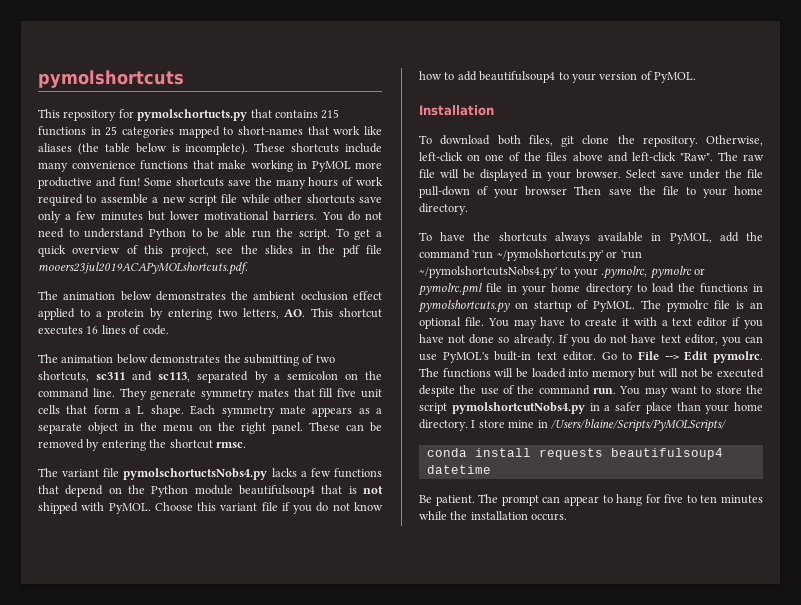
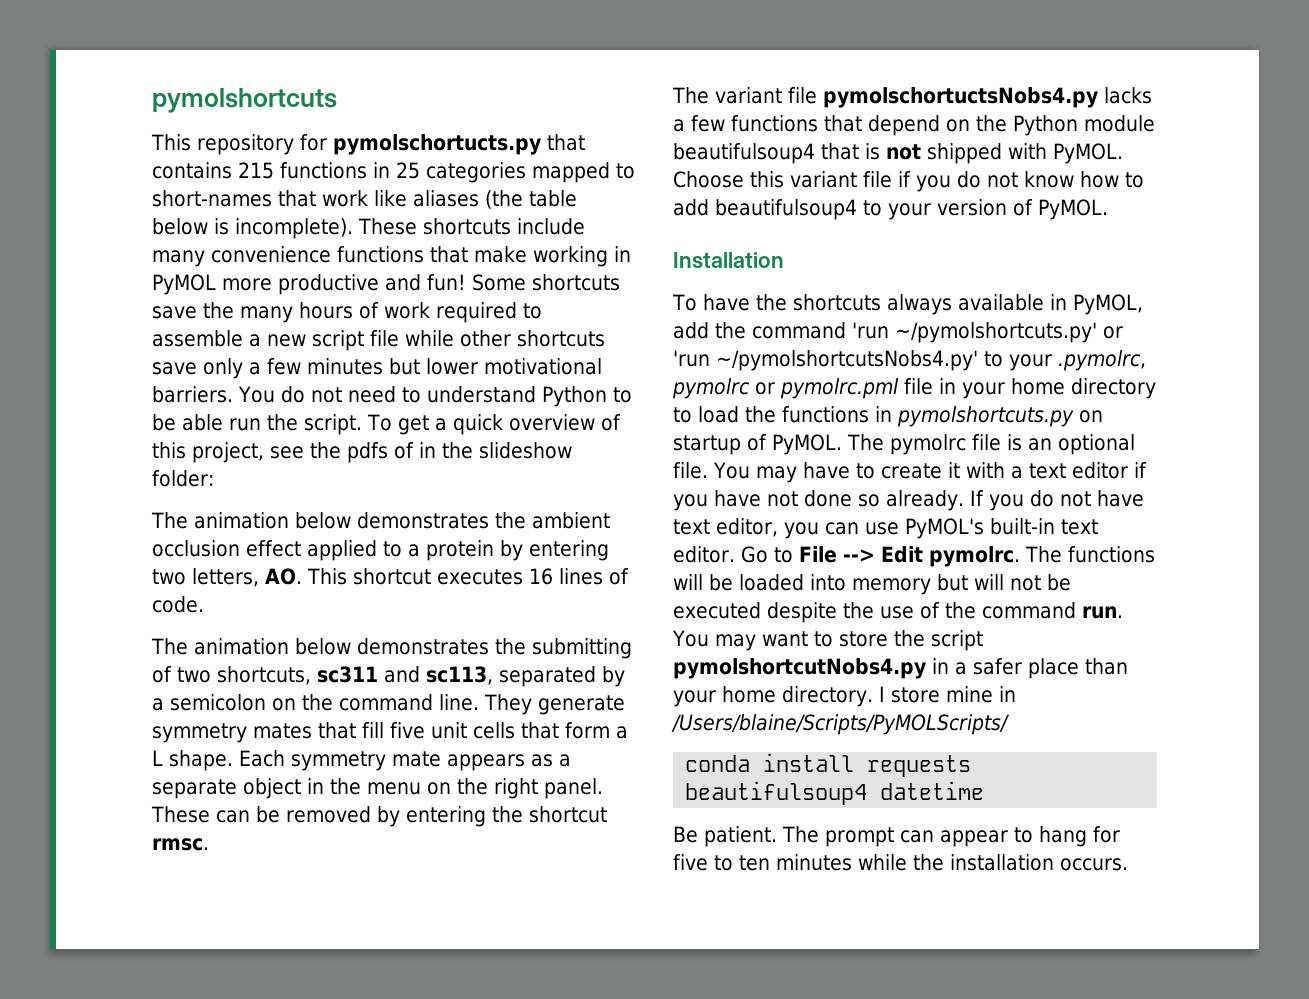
- To get a quick overview of this project, see the slides in the pdf file mooers23jul2019ACAPyMOLshortcuts.pdf.
+ To get a quick overview of this project, see the pdfs of in the slideshow folder:
- To download both files, git clone the repository. Otherwise, left-click on one of the files above and left-click "Raw". The raw file will be displayed in your browser. Select save under the file pull-down of your browser Then save the file to your home directory.

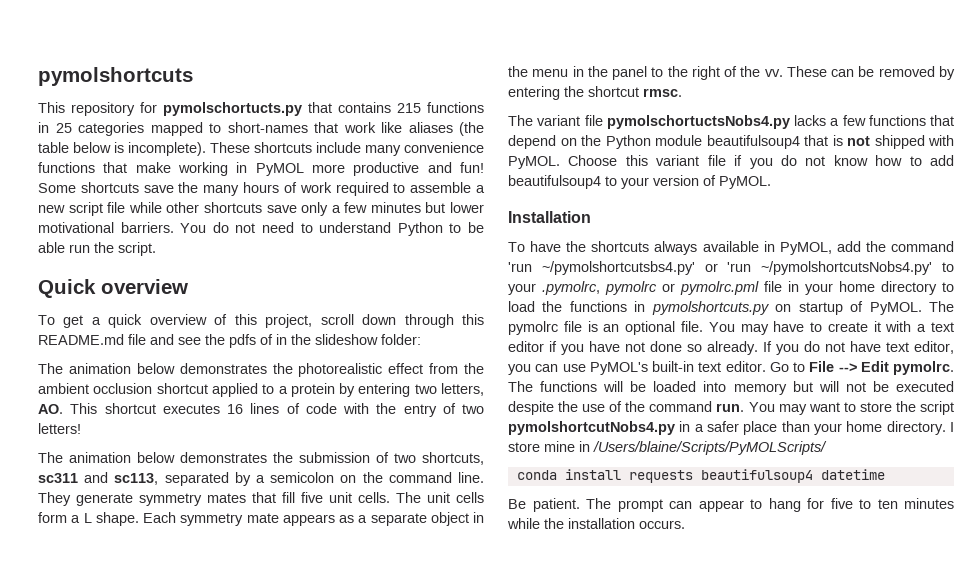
- You do not need to understand Python to be able run the script. To get a quick overview of this project, see the pdfs of in the slideshow folder:
+ You do not need to understand Python to be able run the script.
+ Quick overview
+ To get a quick overview of this project, scroll down through this README.md file and see the pdfs of in the slideshow folder:
- The animation below demonstrates the ambient occlusion effect applied to a protein by entering two letters, AO. This shortcut executes 16 lines of code.
- The animation below demonstrates the submitting of two shortcuts, sc311 and sc113, separated by a semicolon on the command line.
+ The animation below demonstrates the photorealistic effect from the ambient occlusion shortcut applied to a protein by entering two letters, AO. This shortcut executes 16 lines of code with the entry of two letters!
+ The animation below demonstrates the submission of two shortcuts, sc311 and sc113, separated by a semicolon on the command line.
- They generate symmetry mates that fill five unit cells that form a L shape.
+ They generate symmetry mates that fill five unit cells. The unit cells form a L shape.
- Each symmetry mate appears as a separate object in the menu on the right panel.
+ Each symmetry mate appears as a separate object in the menu in the panel to the right of the vv.
- To have the shortcuts always available in PyMOL, add the command 'run ~/pymolshortcuts.py' or 'run ~/pymolshortcutsNobs4.py' to your .pymolrc, pymolrc or pymolrc.pml file in your home directory to load the functions in pymolshortcuts.py on startup of PyMOL.
+ To have the shortcuts always available in PyMOL, add the command 'run ~/pymolshortcutsbs4.py' or 'run ~/pymolshortcutsNobs4.py' to your .pymolrc, pymolrc or pymolrc.pml file in your home directory to load the functions in pymolshortcuts.py on startup of PyMOL.

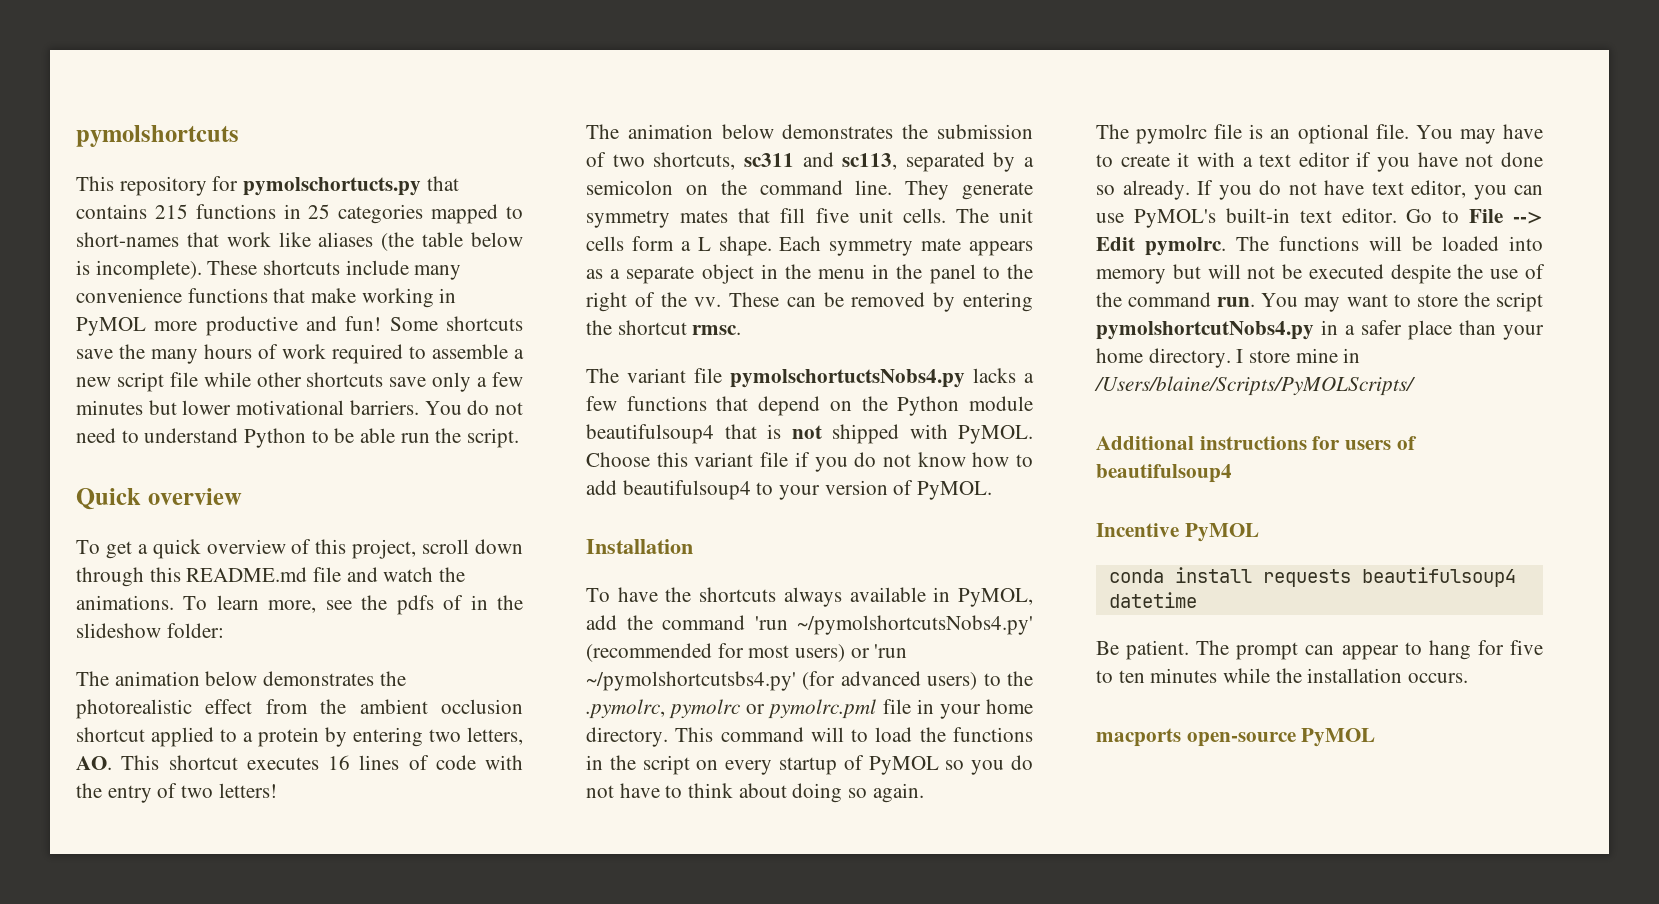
- To get a quick overview of this project, scroll down through this README.md file and see the pdfs of in the slideshow folder:
+ To get a quick overview of this project, scroll down through this README.md file and watch the animations. To learn more, see the pdfs of in the slideshow folder:
- To have the shortcuts always available in PyMOL, add the command 'run ~/pymolshortcutsbs4.py' or 'run ~/pymolshortcutsNobs4.py' to your .pymolrc, pymolrc or pymolrc.pml file in your home directory to load the functions in pymolshortcuts.py on startup of PyMOL. The pymolrc file is an optional file.
+ To have the shortcuts always available in PyMOL, add the command 'run ~/pymolshortcutsNobs4.py' (recommended for most users) or 'run ~/pymolshortcutsbs4.py' (for advanced users) to the .pymolrc, pymolrc or pymolrc.pml file in your home directory. This command will to load the functions in the script on every startup of PyMOL so you do not have to think about doing so again.
+ The pymolrc file is an optional file.
+ Additional instructions for users of beautifulsoup4
+ Incentive PyMOL
+ macports open-source PyMOL

